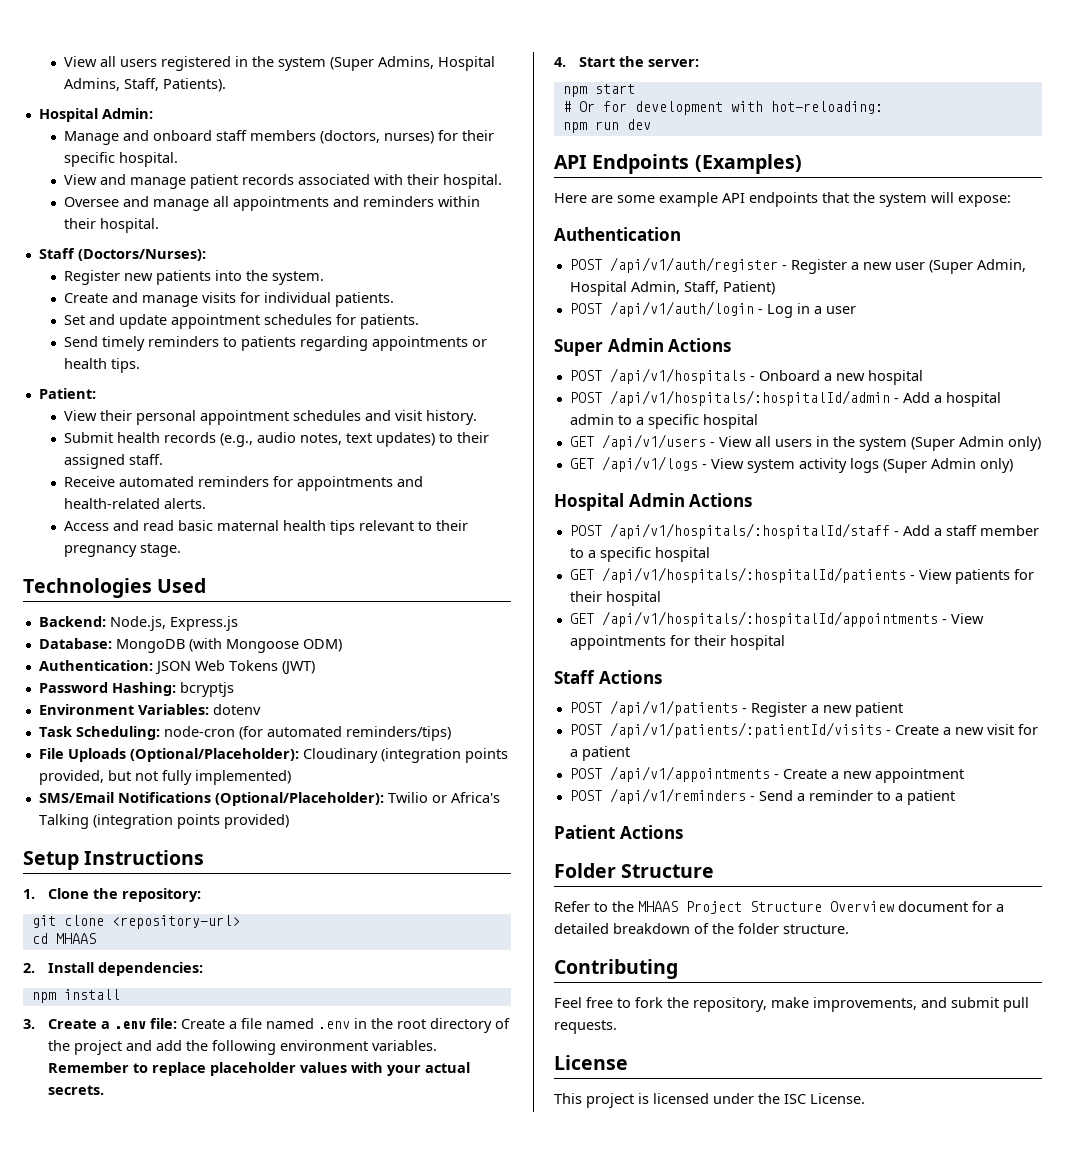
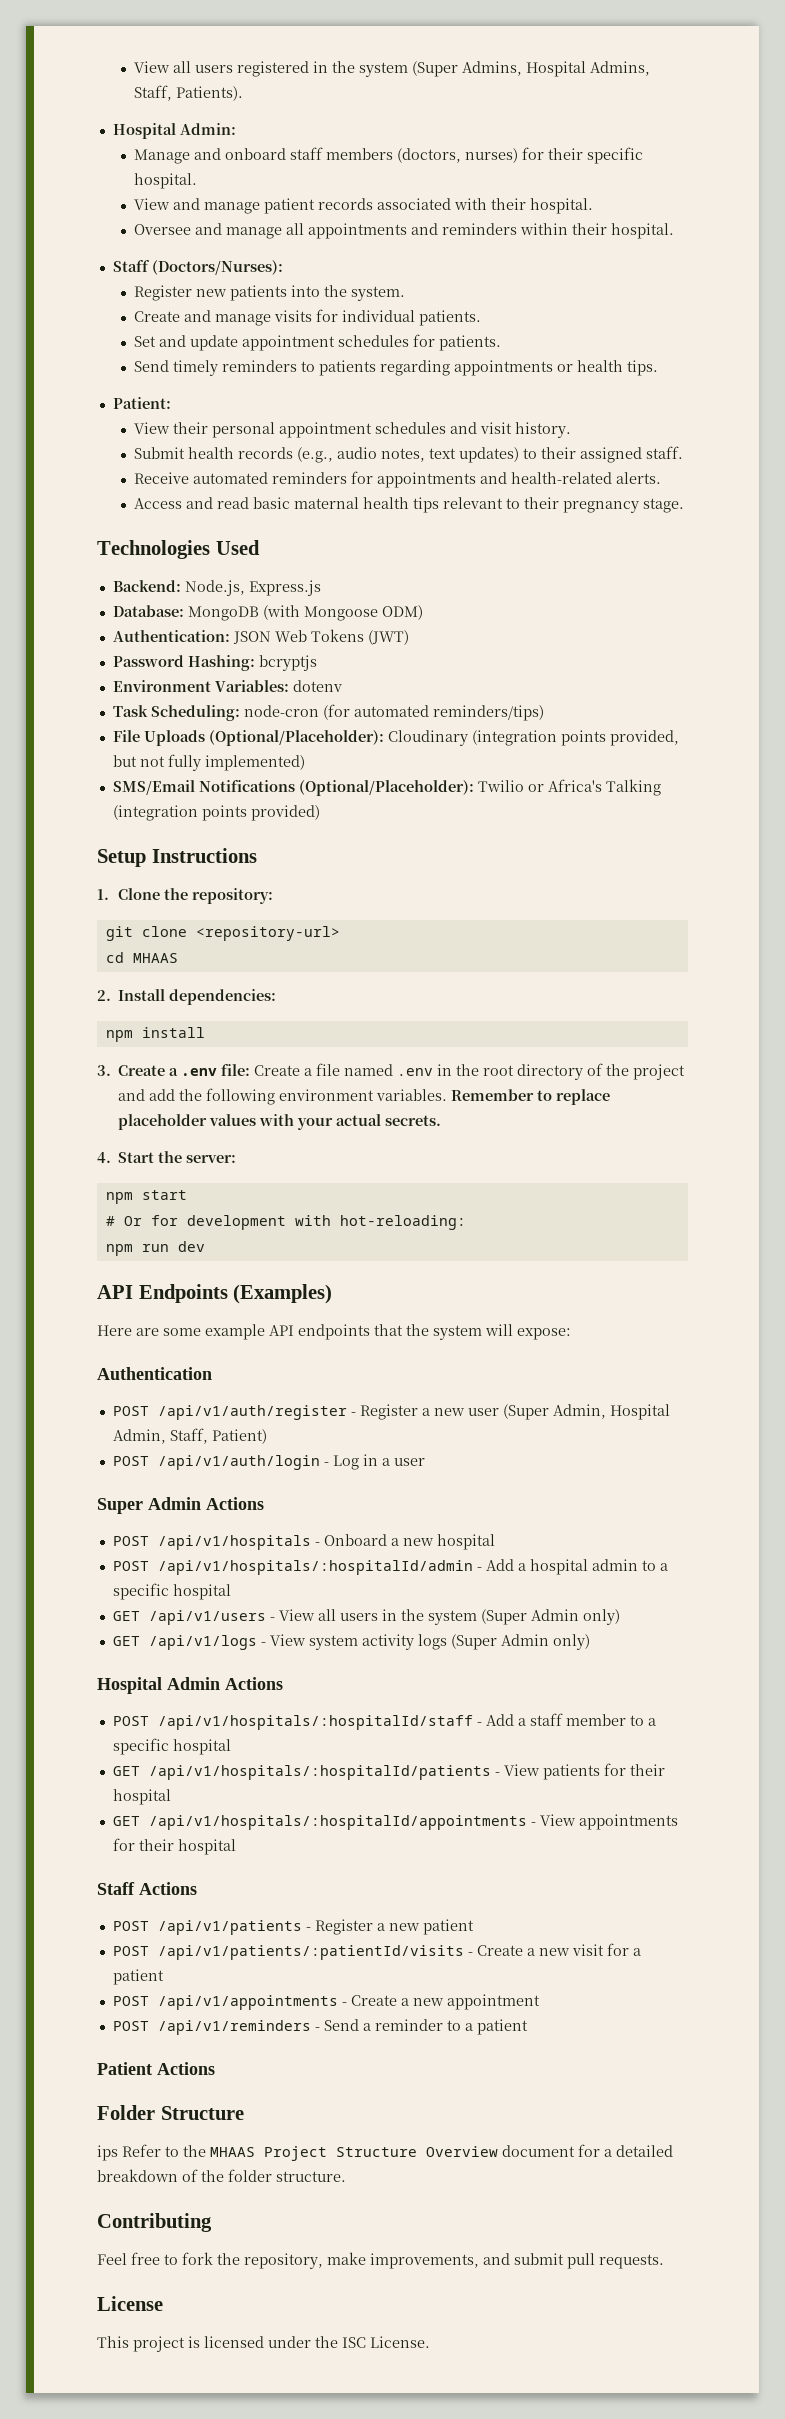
- Refer to the MHAAS Project Structure Overview document for a detailed breakdown of the folder structure.
+ ips Refer to the MHAAS Project Structure Overview document for a detailed breakdown of the folder structure.

